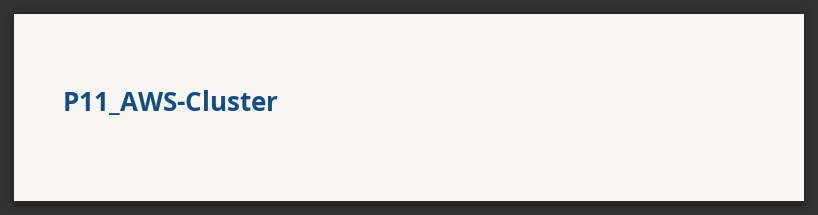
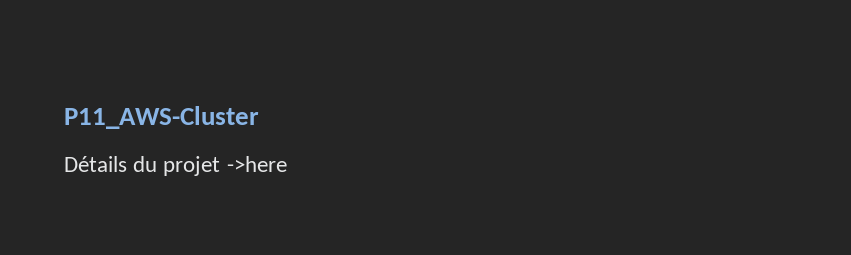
+ Détails du projet ->here

